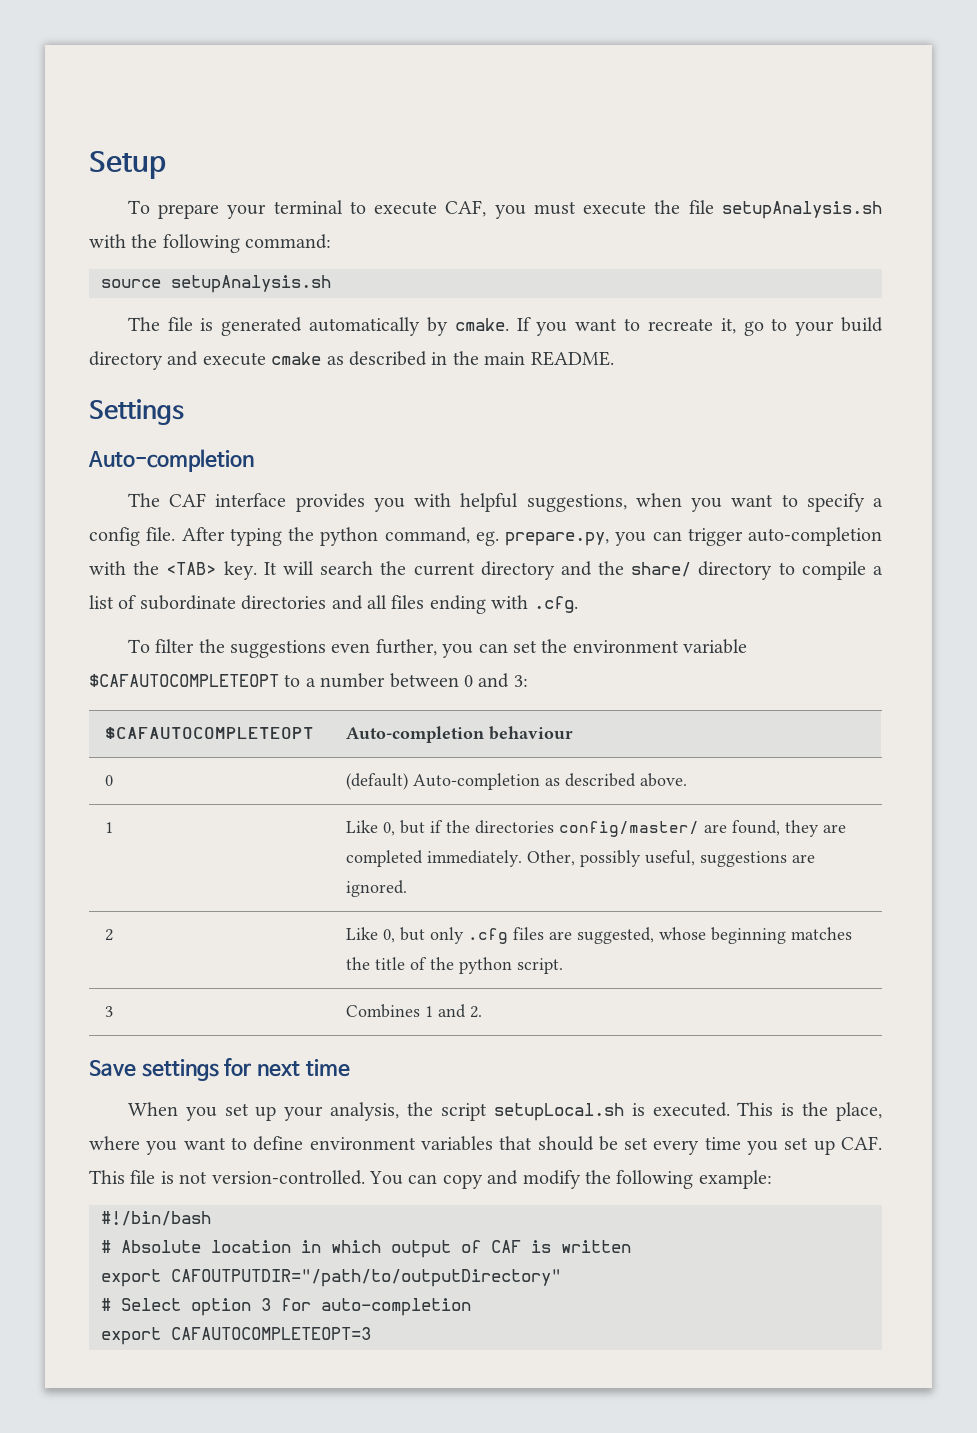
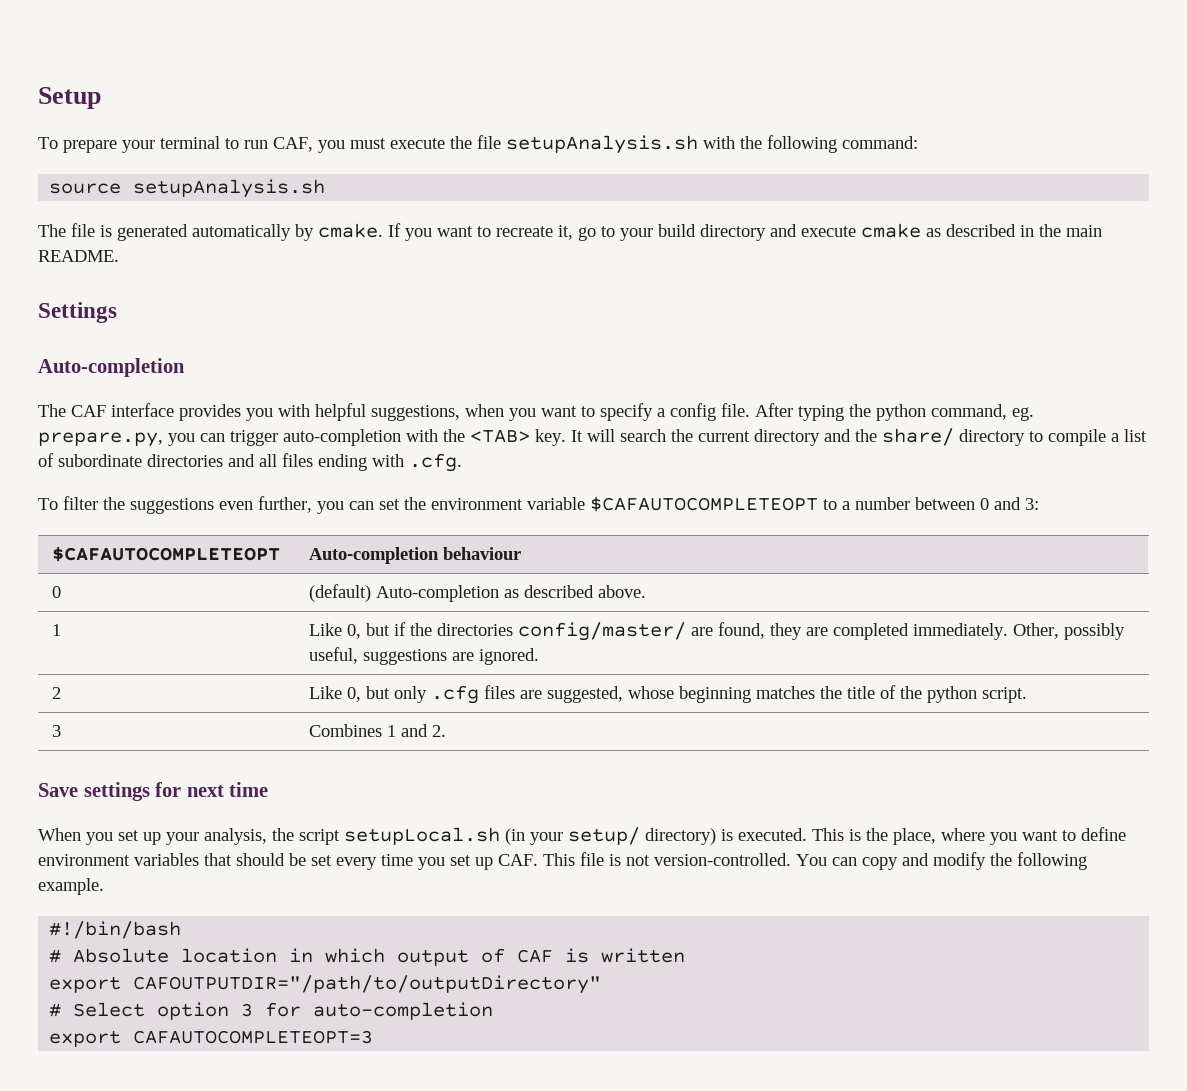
- To prepare your terminal to execute CAF, you must execute the file setupAnalysis.sh with the following command:
+ To prepare your terminal to run CAF, you must execute the file setupAnalysis.sh with the following command:
- When you set up your analysis, the script setupLocal.sh is executed.
+ When you set up your analysis, the script setupLocal.sh (in your setup/ directory) is executed.
- You can copy and modify the following example:
+ You can copy and modify the following example.

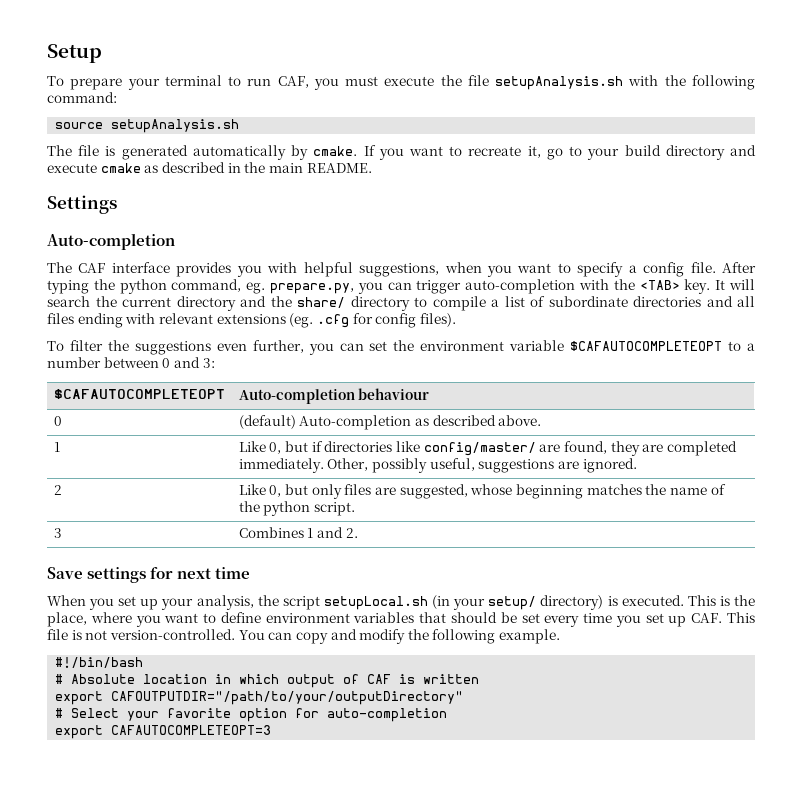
- It will search the current directory and the share/ directory to compile a list of subordinate directories and all files ending with .cfg.
+ It will search the current directory and the share/ directory to compile a list of subordinate directories and all files ending with relevant extensions (eg. .cfg for config files).
- 1 | Like 0, but if the directories config/master/ are found, they are completed immediately. Other, possibly useful, suggestions are ignored.
+ 1 | Like 0, but if directories like config/master/ are found, they are completed immediately. Other, possibly useful, suggestions are ignored.
- 2 | Like 0, but only .cfg files are suggested, whose beginning matches the title of the python script.
+ 2 | Like 0, but only files are suggested, whose beginning matches the name of the python script.
- export CAFOUTPUTDIR="/path/to/outputDirectory"
+ export CAFOUTPUTDIR="/path/to/your/outputDirectory"
- # Select option 3 for auto-completion
+ # Select your favorite option for auto-completion

